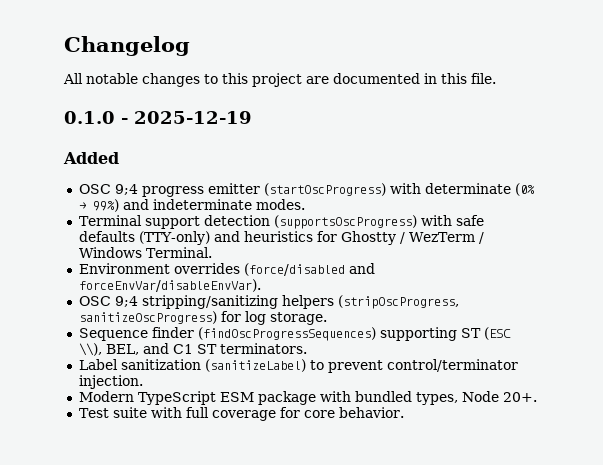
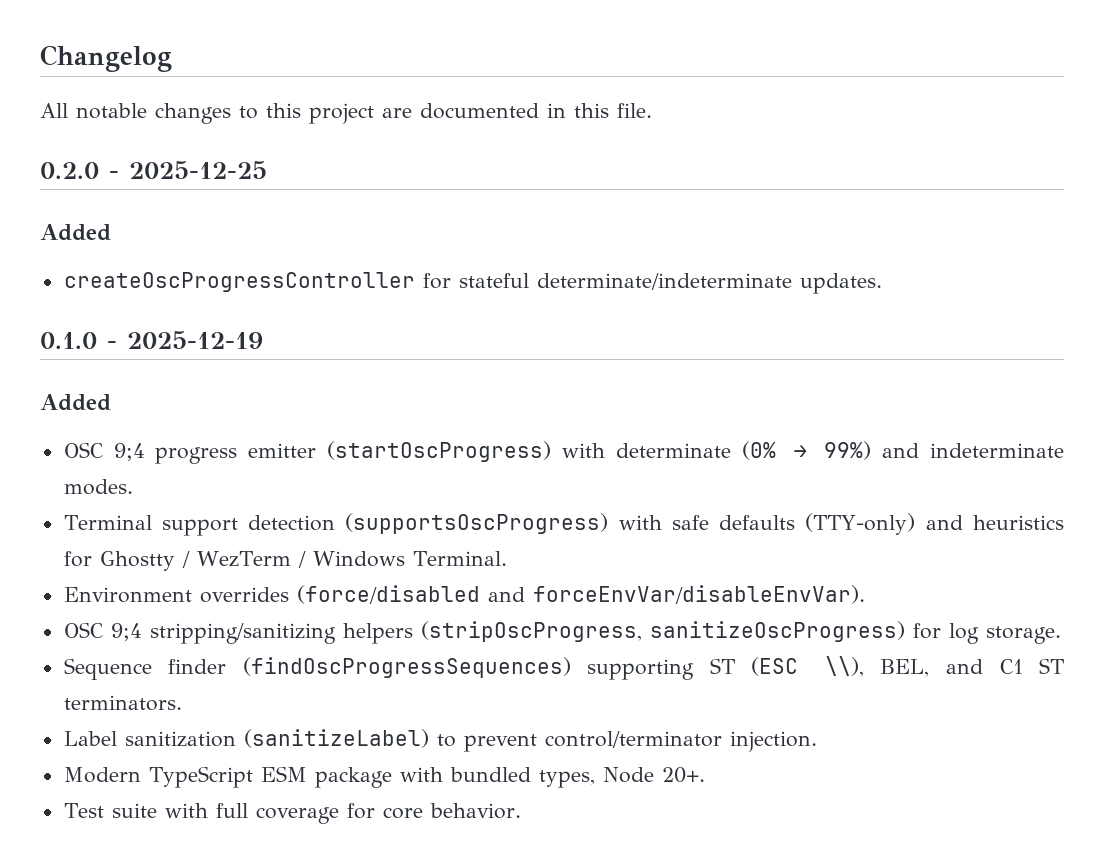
+ 0.2.0 - 2025-12-25
+ Added
+ createOscProgressController for stateful determinate/indeterminate updates.

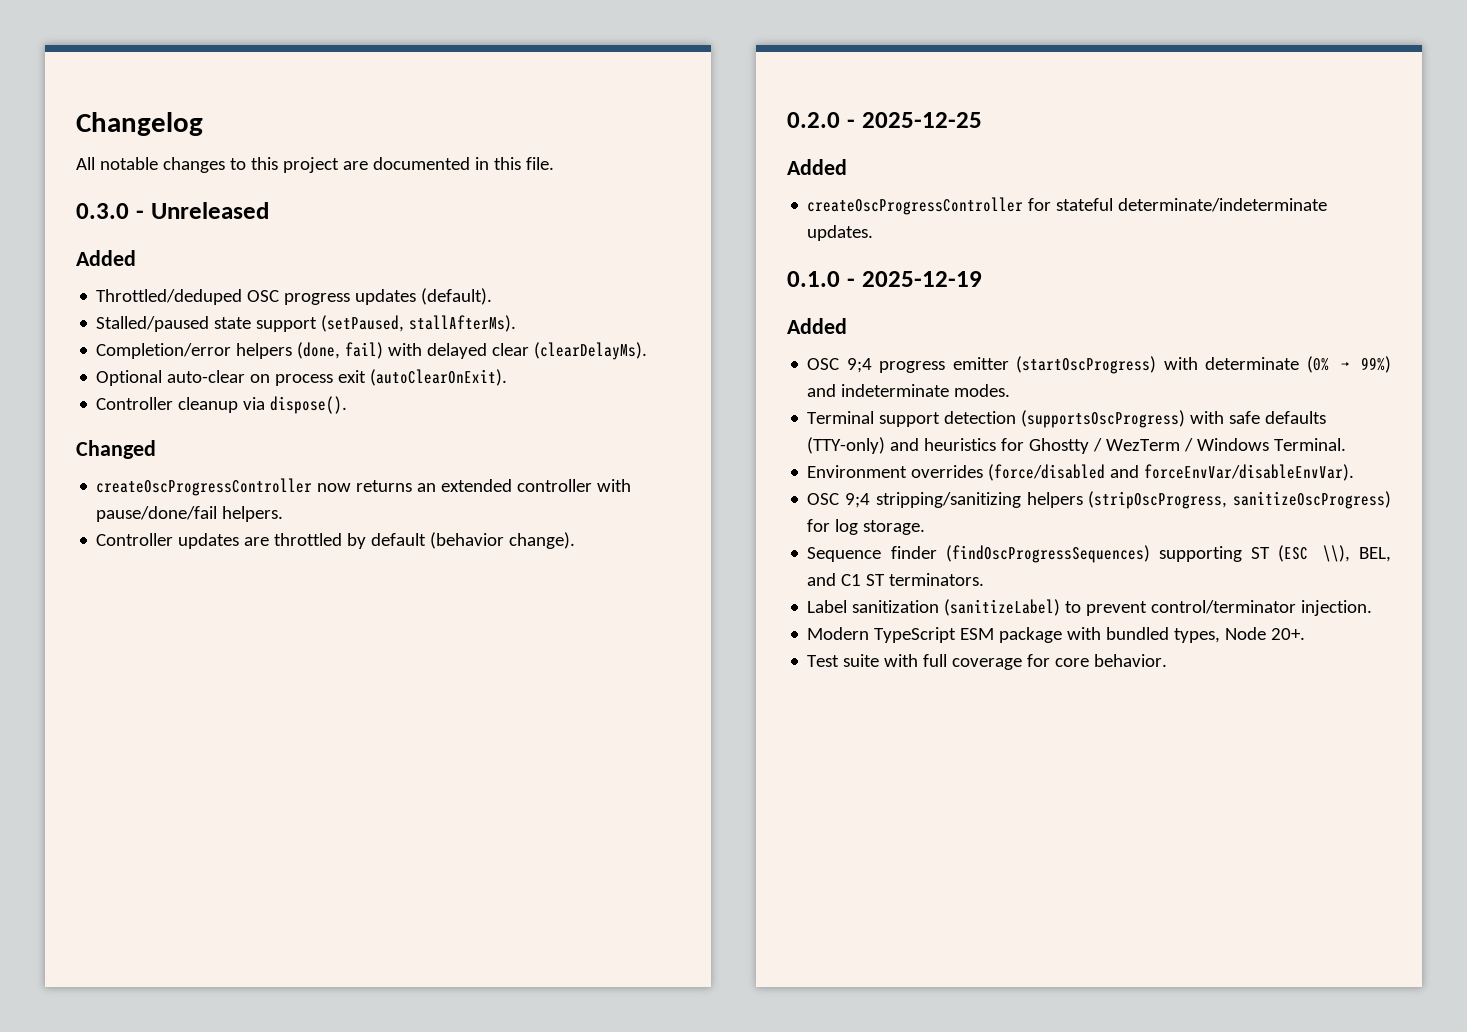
+ 0.3.0 - Unreleased
+ Added
+ Throttled/deduped OSC progress updates (default).
+ Stalled/paused state support (setPaused, stallAfterMs).
+ Completion/error helpers (done, fail) with delayed clear (clearDelayMs).
+ Optional auto-clear on process exit (autoClearOnExit).
+ Controller cleanup via dispose().
+ Changed
+ createOscProgressController now returns an extended controller with pause/done/fail helpers.
+ Controller updates are throttled by default (behavior change).

